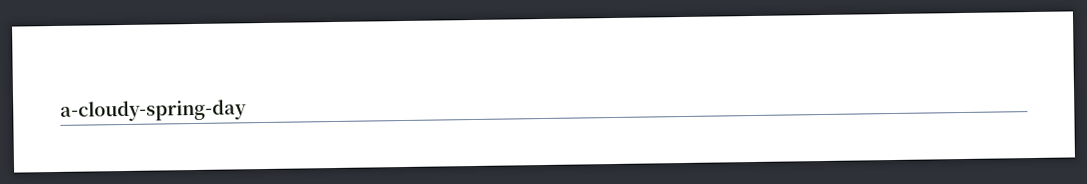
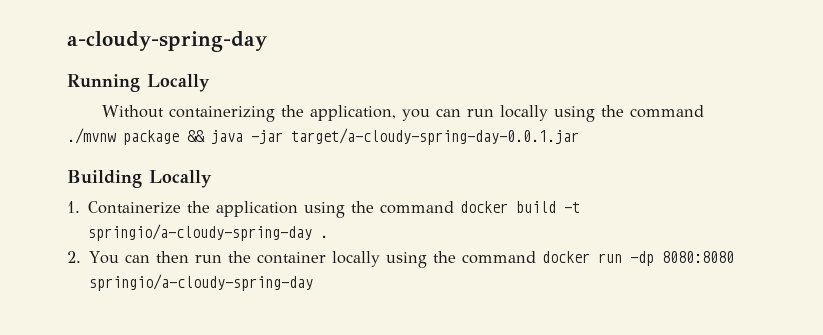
+ Running Locally
+ Without containerizing the application, you can run locally using the command ./mvnw package && java -jar target/a-cloudy-spring-day-0.0.1.jar
+ Building Locally
+ 1. Containerize the application using the command docker build -t springio/a-cloudy-spring-day .
+ 2. You can then run the container locally using the command docker run -dp 8080:8080 springio/a-cloudy-spring-day

